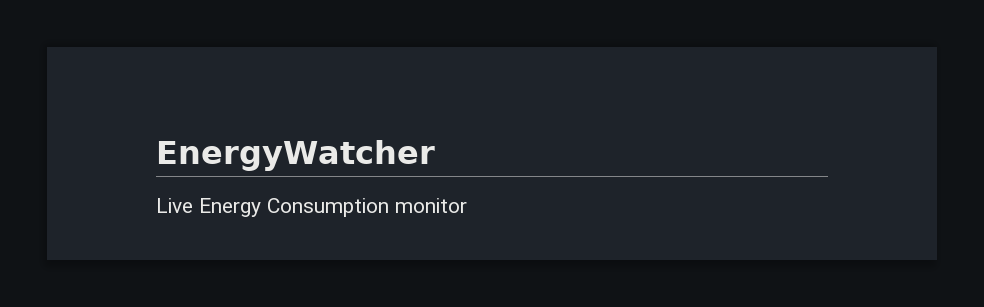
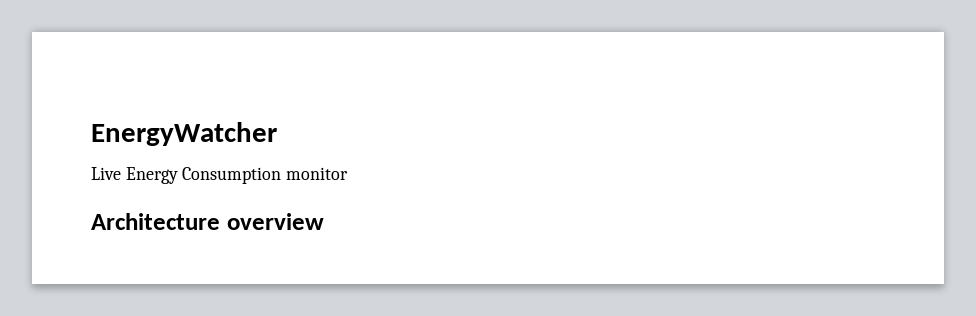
+ Architecture overview

